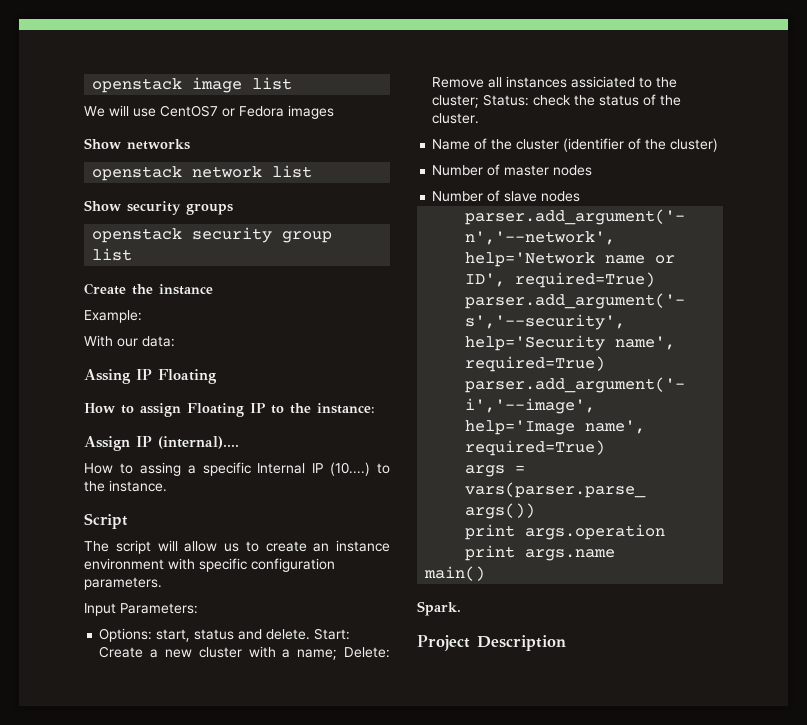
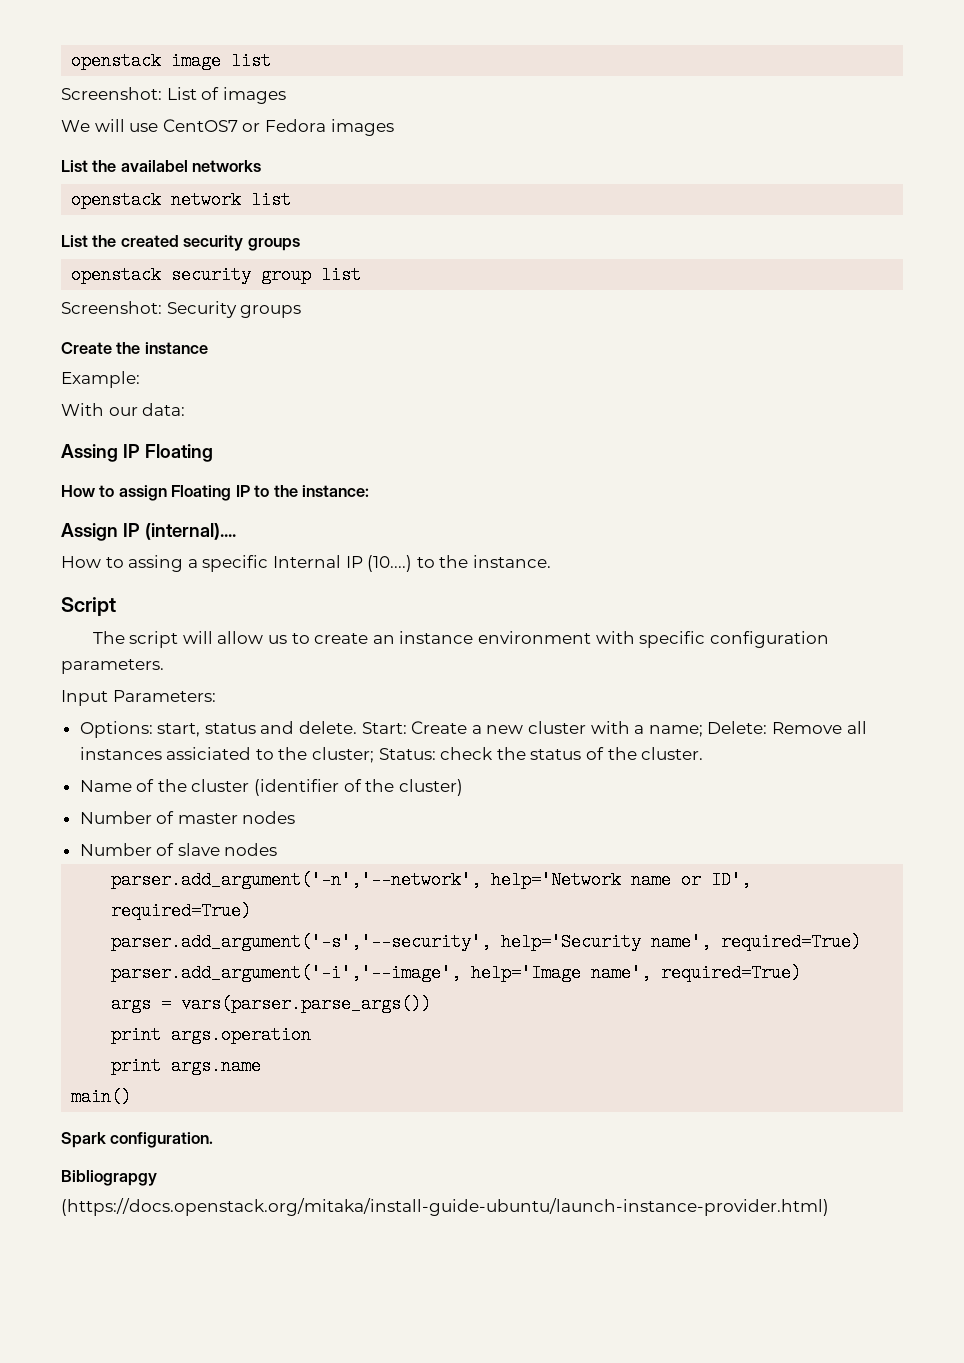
+ Screenshot: List of images
- Show networks
+ List the availabel networks
- Show security groups
+ List the created security groups
+ Screenshot: Security groups
- Spark.
- Project Description
+ Spark configuration.
+ Bibliograpgy
+ (https://docs.openstack.org/mitaka/install-guide-ubuntu/launch-instance-provider.html)

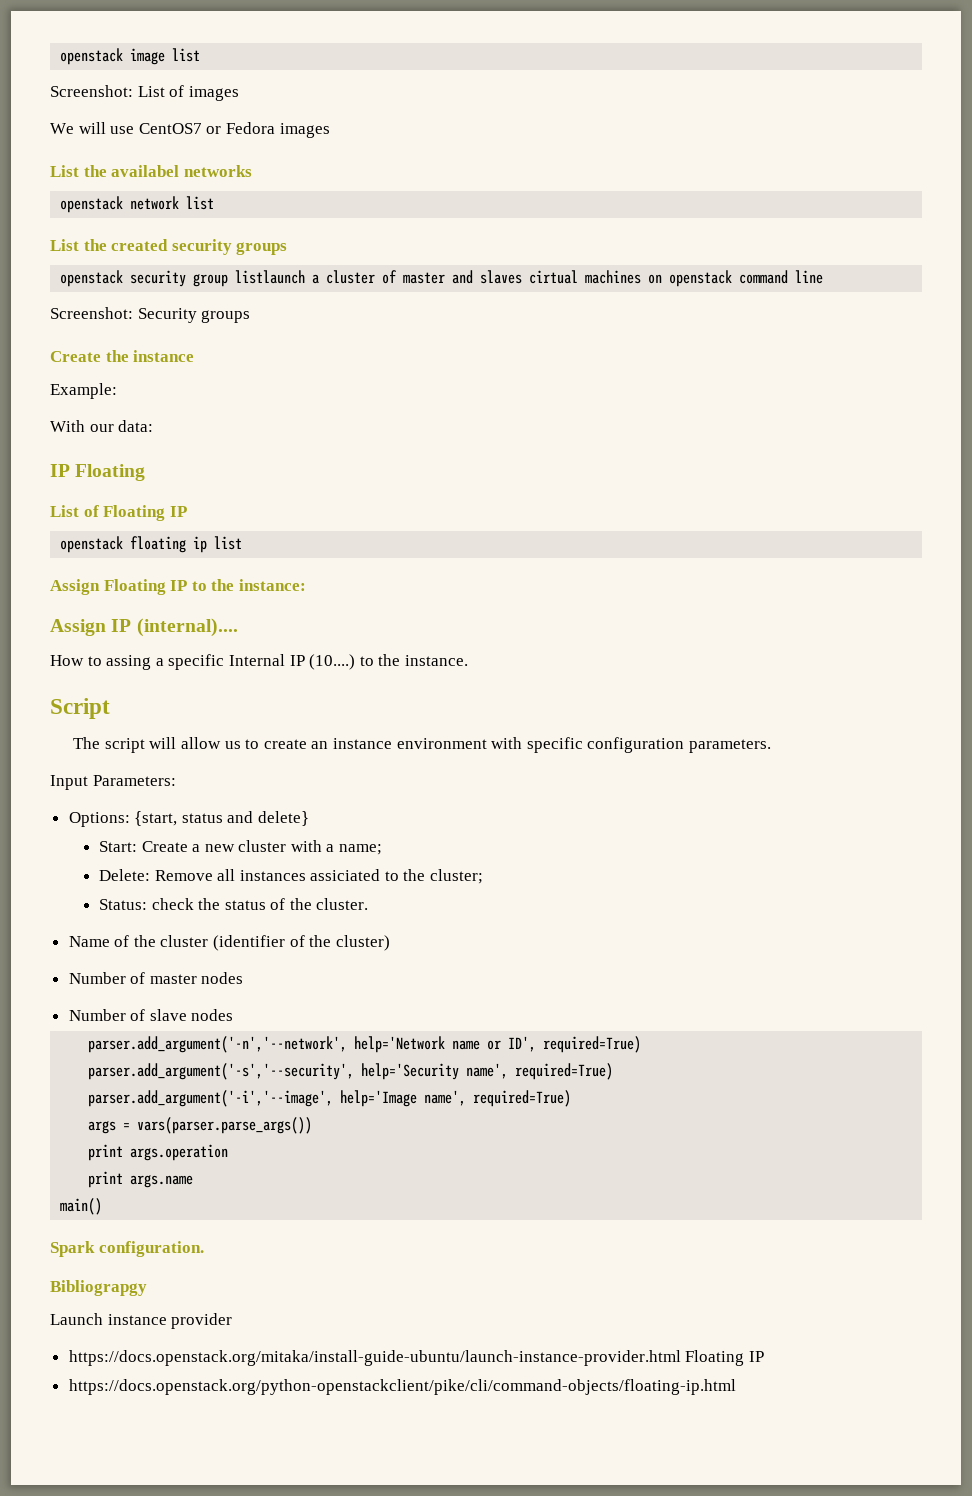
- openstack security group list
+ openstack security group listlaunch a cluster of master and slaves cirtual machines on openstack command line
- Assing IP Floating
+ IP Floating
- How to assign Floating IP to the instance:
+ List of Floating IP
+ openstack floating ip list
+ Assign Floating IP to the instance:
- Options: start, status and delete. Start: Create a new cluster with a name; Delete: Remove all instances assiciated to the cluster; Status: check the status of the cluster.
+ Options: {start, status and delete}
+ Start: Create a new cluster with a name;
+ Delete: Remove all instances assiciated to the cluster;
+ Status: check the status of the cluster.
- (https://docs.openstack.org/mitaka/install-guide-ubuntu/launch-instance-provider.html)
+ Launch instance provider
+ https://docs.openstack.org/mitaka/install-guide-ubuntu/launch-instance-provider.html Floating IP
+ https://docs.openstack.org/python-openstackclient/pike/cli/command-objects/floating-ip.html

